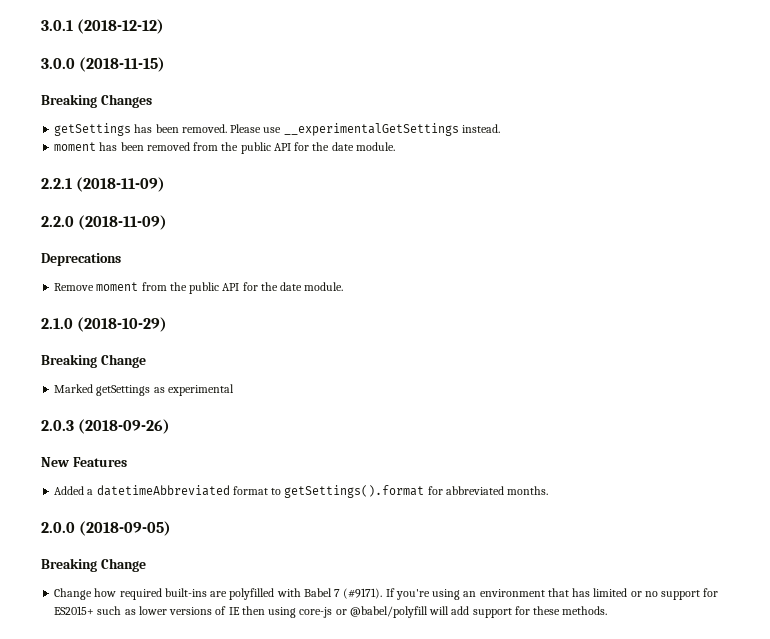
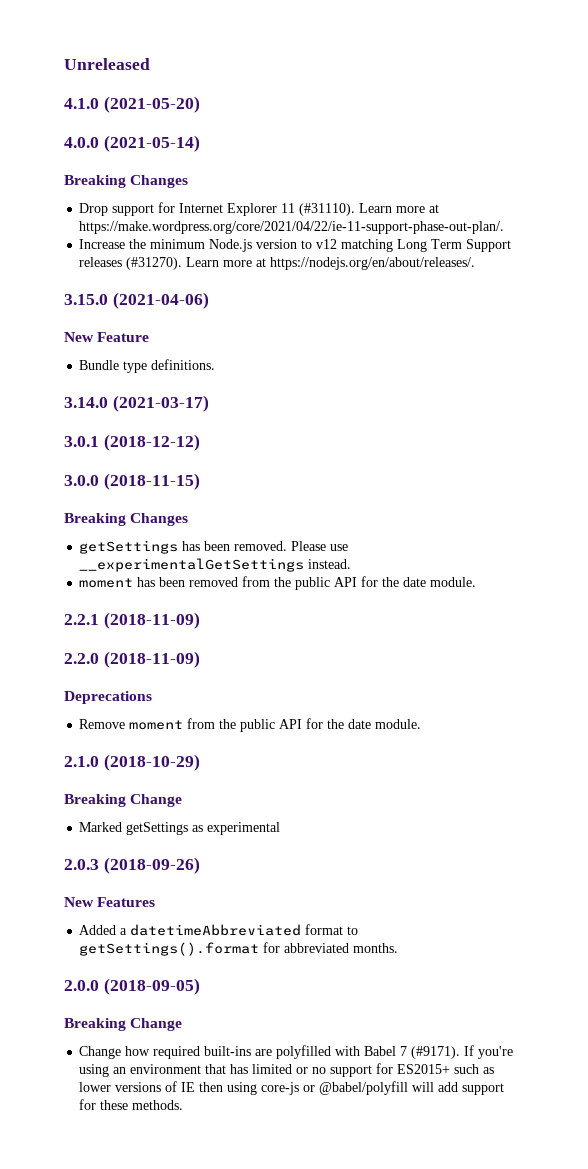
+ Unreleased
+ 4.1.0 (2021-05-20)
+ 4.0.0 (2021-05-14)
+ Breaking Changes
+ Drop support for Internet Explorer 11 (#31110). Learn more at https://make.wordpress.org/core/2021/04/22/ie-11-support-phase-out-plan/.
+ Increase the minimum Node.js version to v12 matching Long Term Support releases (#31270). Learn more at https://nodejs.org/en/about/releases/.
+ 3.15.0 (2021-04-06)
+ New Feature
+ Bundle type definitions.
+ 3.14.0 (2021-03-17)

